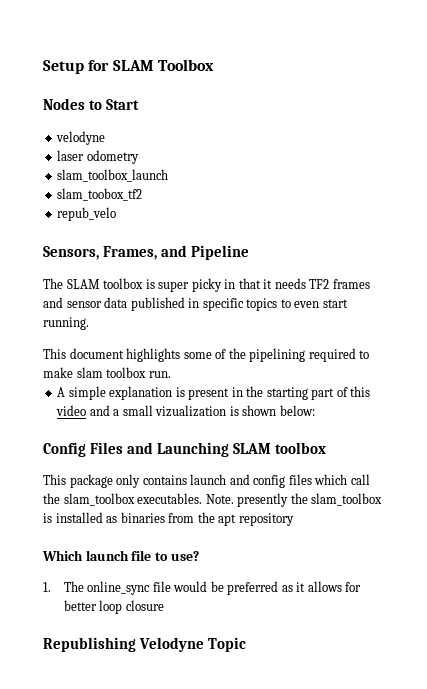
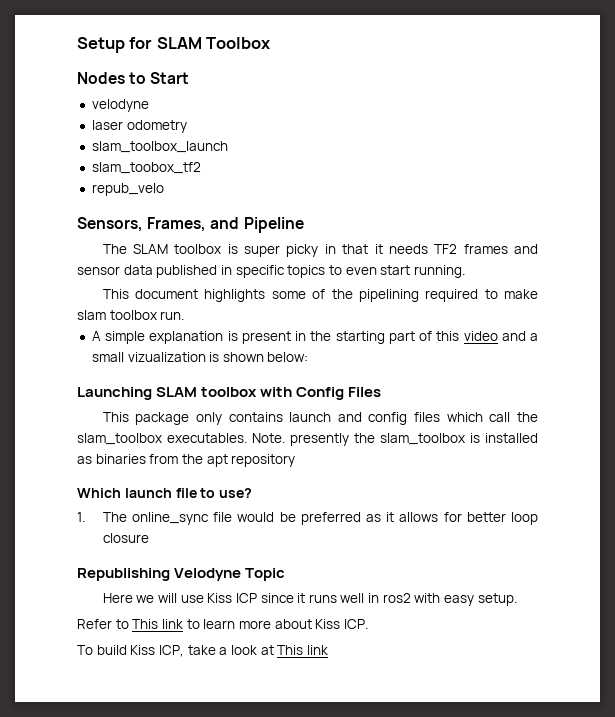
- Config Files and Launching SLAM toolbox
+ Launching SLAM toolbox with Config Files
+ Here we will use Kiss ICP since it runs well in ros2 with easy setup.
+ Refer to This link to learn more about Kiss ICP.
+ To build Kiss ICP, take a look at This link

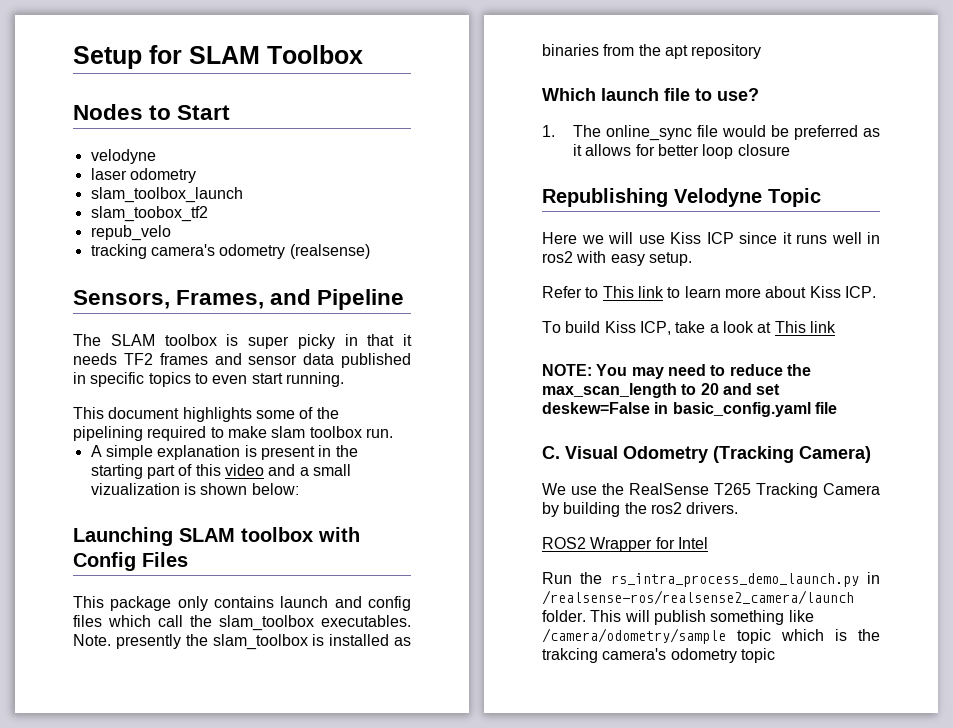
+ tracking camera's odometry (realsense)
+ NOTE: You may need to reduce the max_scan_length to 20 and set deskew=False in basic_config.yaml file
+ C. Visual Odometry (Tracking Camera)
+ We use the RealSense T265 Tracking Camera by building the ros2 drivers.
+ ROS2 Wrapper for Intel
+ Run the rs_intra_process_demo_launch.py in /realsense-ros/realsense2_camera/launch folder. This will publish something like /camera/odometry/sample topic which is the trakcing camera's odometry topic

